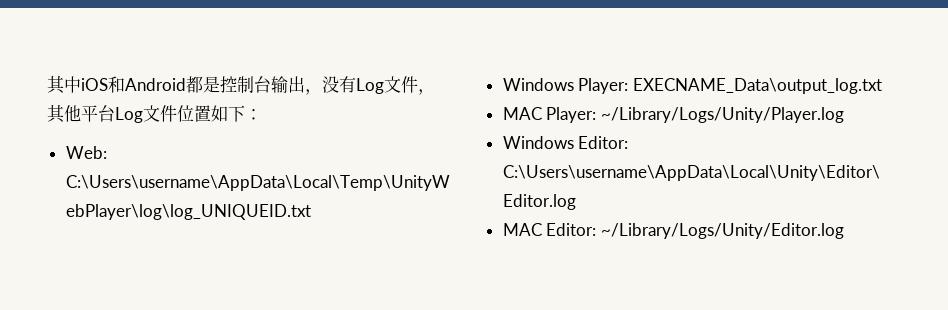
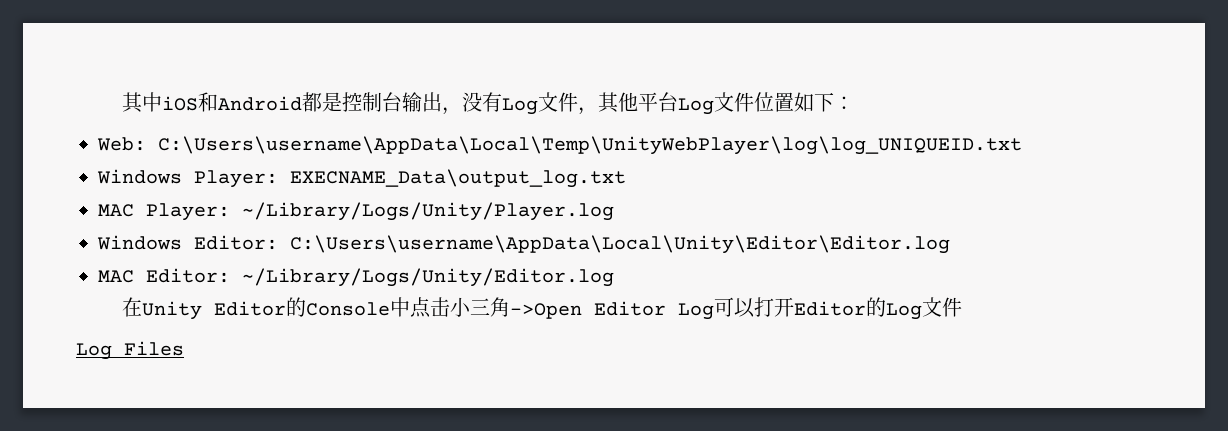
+ 在Unity Editor的Console中点击小三角->Open Editor Log可以打开Editor的Log文件
+ Log Files

